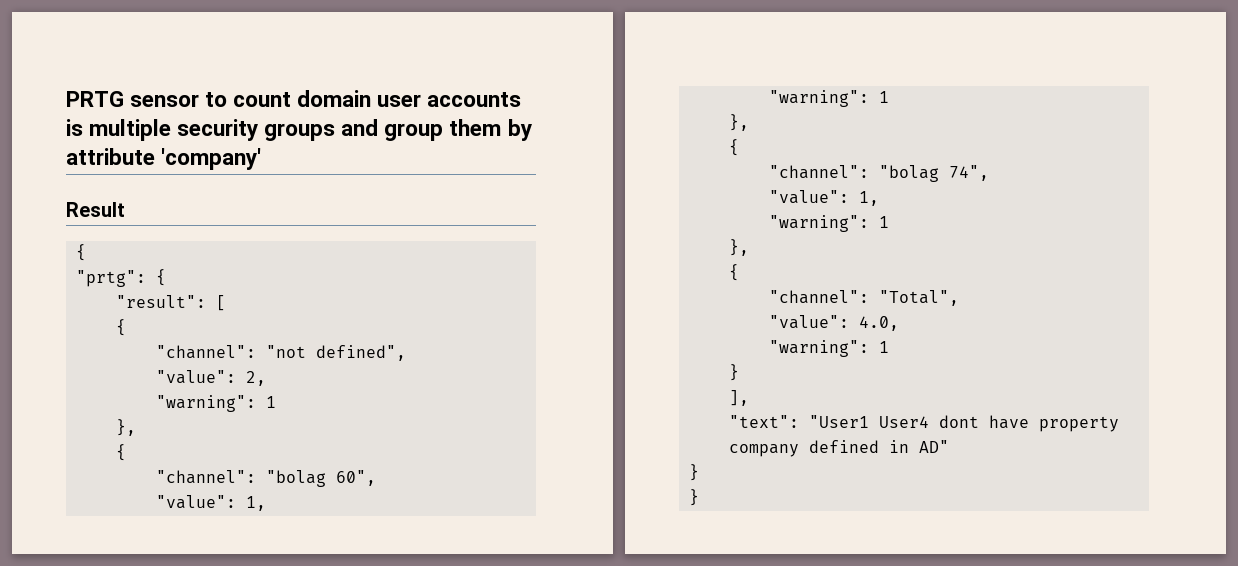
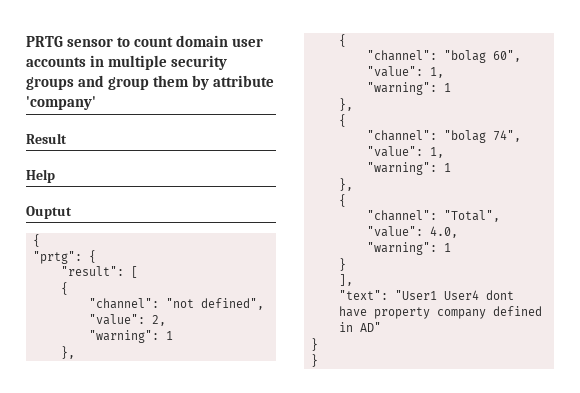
- PRTG sensor to count domain user accounts is multiple security groups and group them by attribute 'company'
+ PRTG sensor to count domain user accounts in multiple security groups and group them by attribute 'company'
+ Help
+ Ouptut

